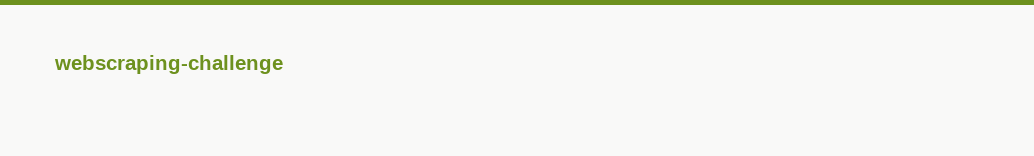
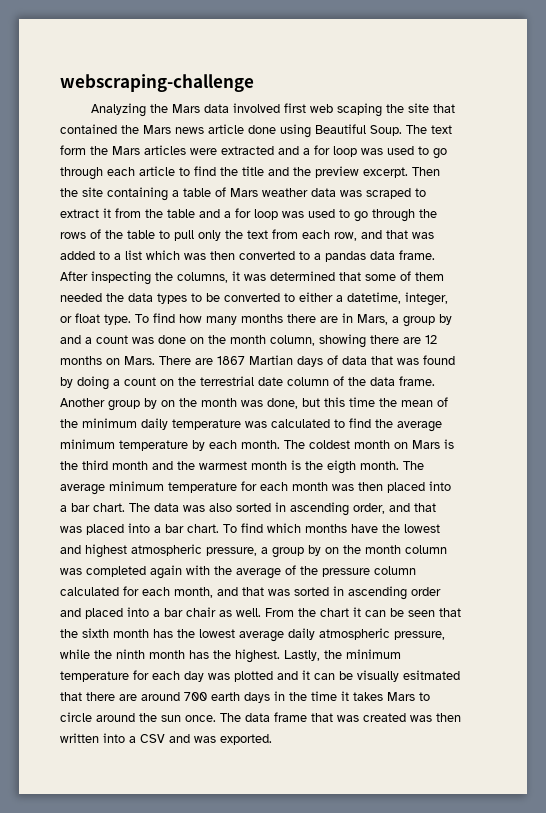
+ Analyzing the Mars data involved first web scaping the site that contained the Mars news article done using Beautiful Soup. The text form the Mars articles were extracted and a for loop was used to go through each article to find the title and the preview excerpt. Then the site containing a table of Mars weather data was scraped to extract it from the table and a for loop was used to go through the rows of the table to pull only the text from each row, and that was added to a list which was then converted to a pandas data frame. After inspecting the columns, it was determined that some of them needed the data types to be converted to either a datetime, integer, or float type. To find how many months there are in Mars, a group by and a count was done on the month column, showing there are 12 months on Mars. There are 1867 Martian days of data that was found by doing a count on the terrestrial date column of the data frame. Another group by on the month was done, but this time the mean of the minimum daily temperature was calculated to find the average minimum temperature by each month. The coldest month on Mars is the third month and the warmest month is the eigth month. The average minimum temperature for each month was then placed into a bar chart. The data was also sorted in ascending order, and that was placed into a bar chart. To find which months have the lowest and highest atmospheric pressure, a group by on the month column was completed again with the average of the pressure column calculated for each month, and that was sorted in ascending order and placed into a bar chair as well. From the chart it can be seen that the sixth month has the lowest average daily atmospheric pressure, while the ninth month has the highest. Lastly, the minimum temperature for each day was plotted and it can be visually esitmated that there are around 700 earth days in the time it takes Mars to circle around the sun once. The data frame that was created was then written into a CSV and was exported.

